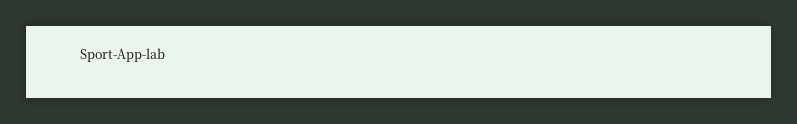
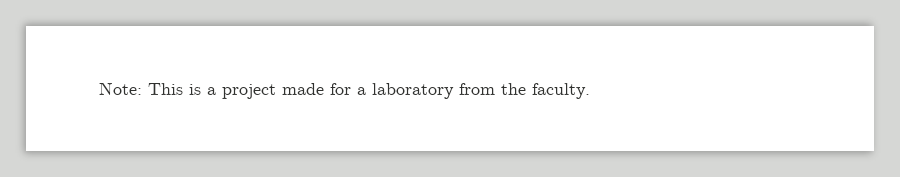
- Sport-App-lab
+ Note: This is a project made for a laboratory from the faculty.

